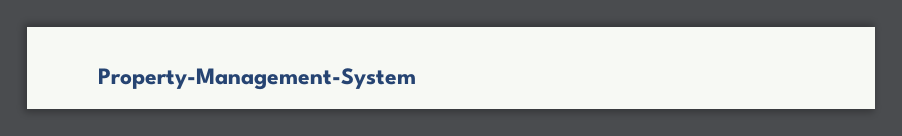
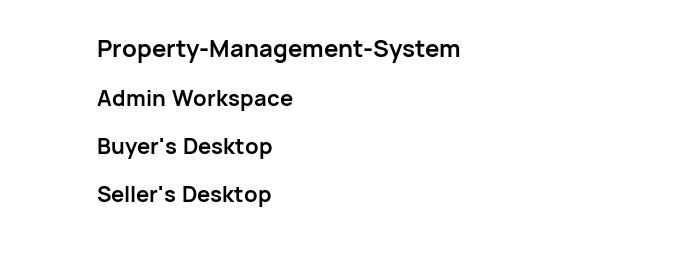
+ Admin Workspace
+ Buyer's Desktop
+ Seller's Desktop

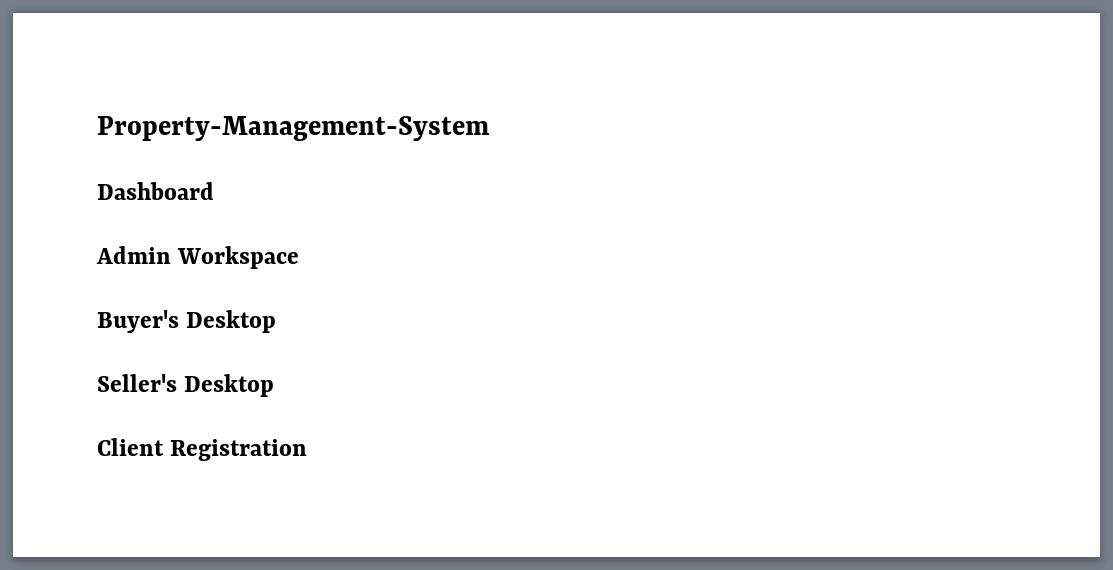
+ Dashboard
+ Client Registration

